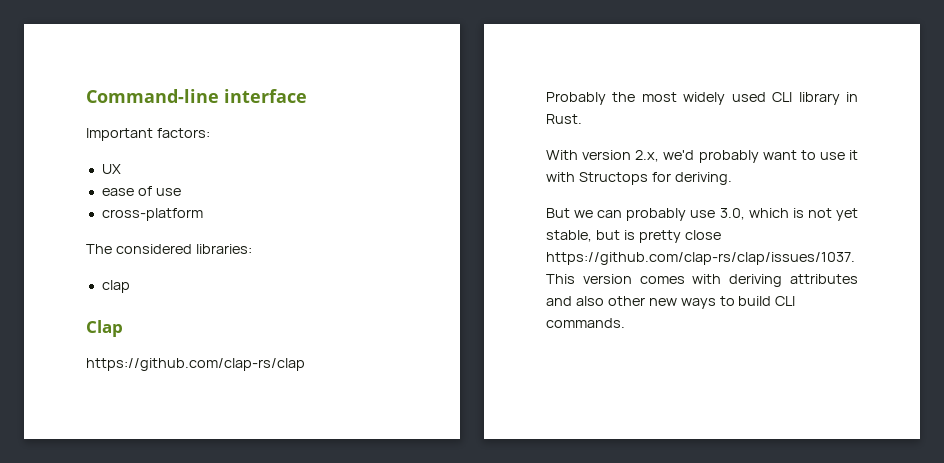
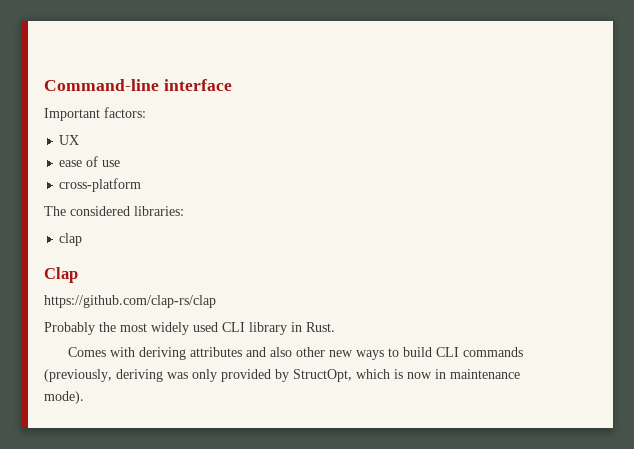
- With version 2.x, we'd probably want to use it with Structops for deriving.
- But we can probably use 3.0, which is not yet stable, but is pretty close https://github.com/clap-rs/clap/issues/1037. This version comes with deriving attributes and also other new ways to build CLI commands.
+ Comes with deriving attributes and also other new ways to build CLI commands (previously, deriving was only provided by StructOpt, which is now in maintenance mode).

